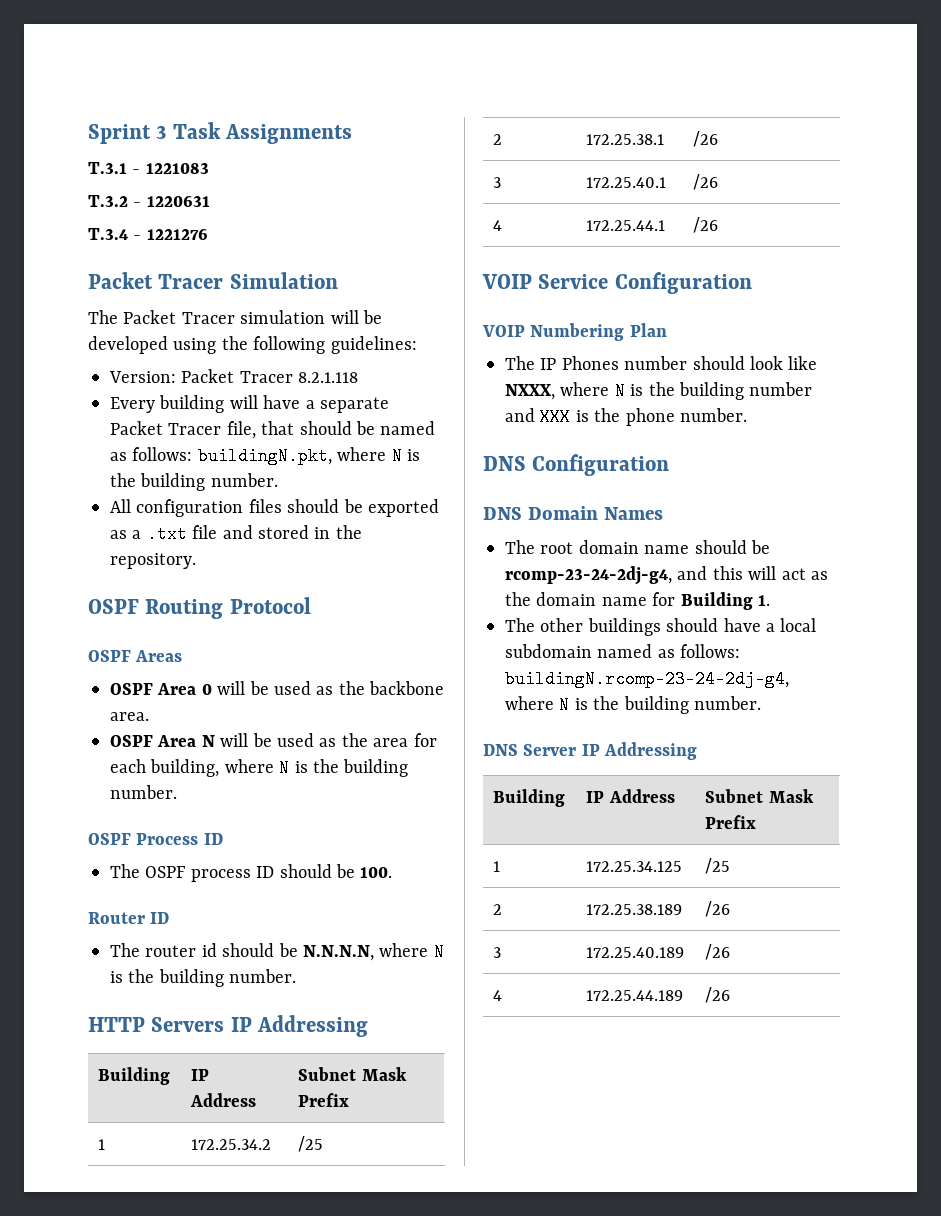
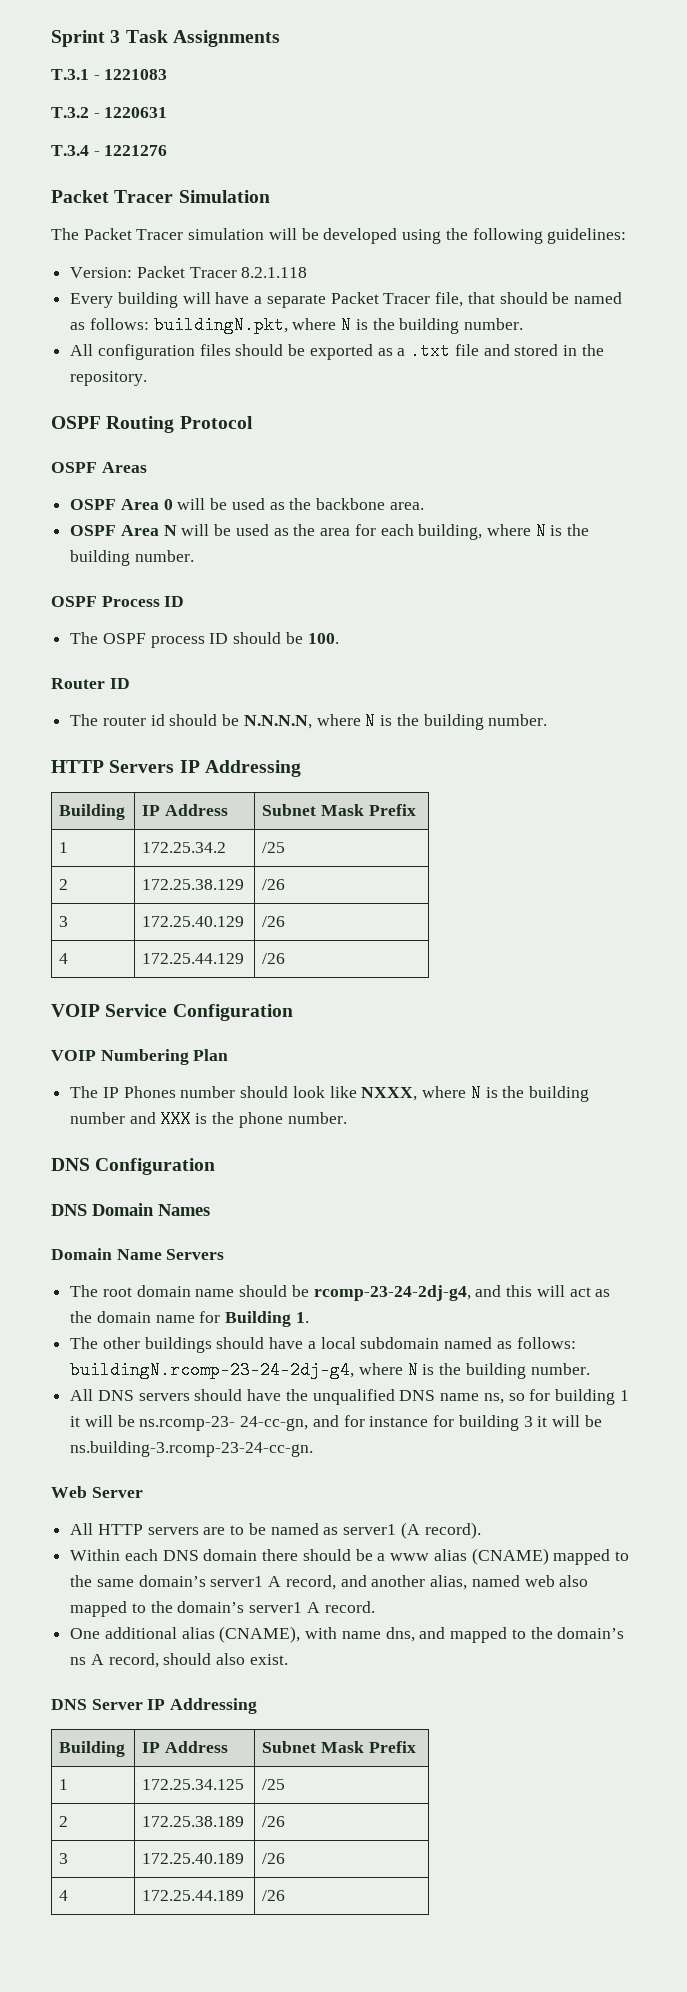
- 2 | 172.25.38.1 | /26
- 3 | 172.25.40.1 | /26
- 4 | 172.25.44.1 | /26
+ 2 | 172.25.38.129 | /26
+ 3 | 172.25.40.129 | /26
+ 4 | 172.25.44.129 | /26
+ Domain Name Servers
+ All DNS servers should have the unqualified DNS name ns, so for building 1 it will be ns.rcomp-23- 24-cc-gn, and for instance for building 3 it will be ns.building-3.rcomp-23-24-cc-gn.
+ Web Server
+ All HTTP servers are to be named as server1 (A record).
+ Within each DNS domain there should be a www alias (CNAME) mapped to the same domain’s server1 A record, and another alias, named web also mapped to the domain’s server1 A record.
+ One additional alias (CNAME), with name dns, and mapped to the domain’s ns A record, should also exist.

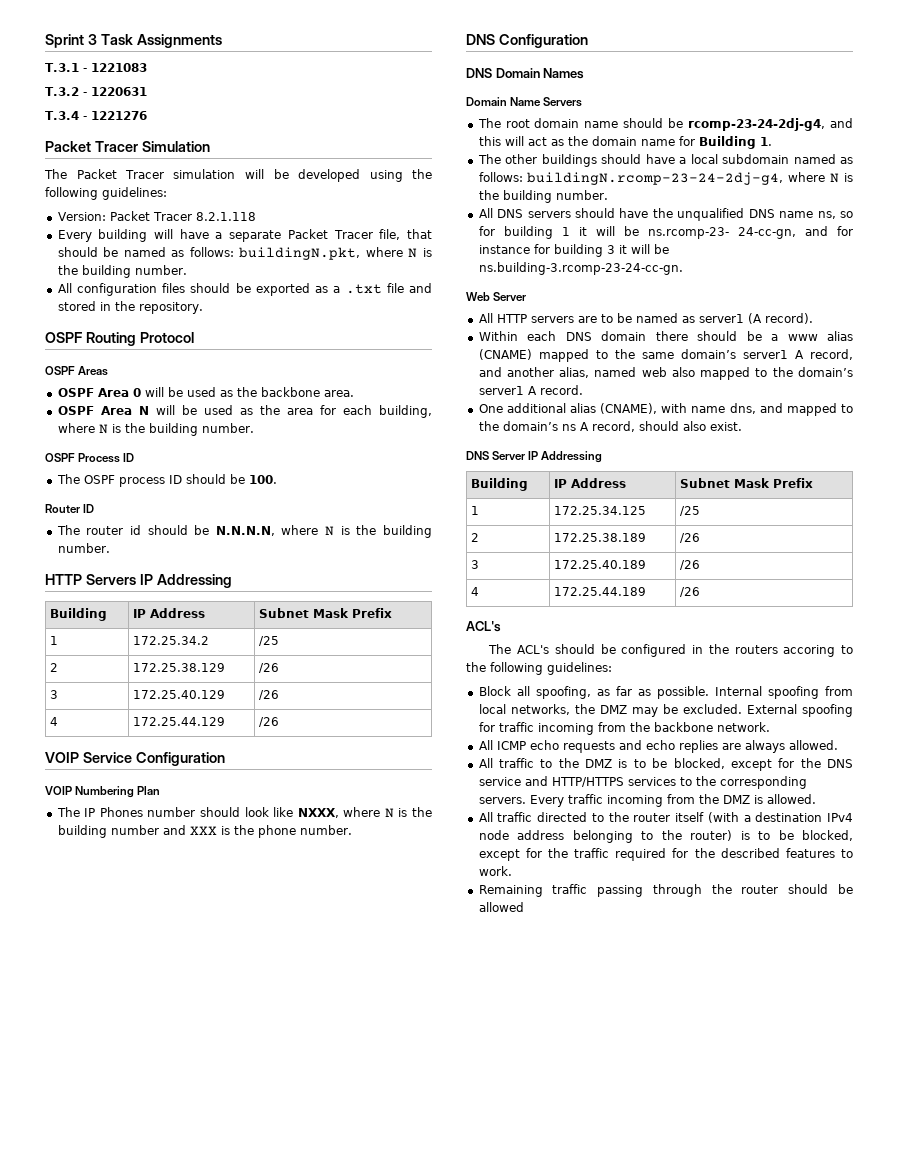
  4 | 172.25.44.189 | /26
+ ACL's
+ The ACL's should be configured in the routers accoring to the following guidelines:
+ Block all spoofing, as far as possible. Internal spoofing from local networks, the DMZ may be excluded. External spoofing for traffic incoming from the backbone network.
+ All ICMP echo requests and echo replies are always allowed.
+ All traffic to the DMZ is to be blocked, except for the DNS service and HTTP/HTTPS services to the corresponding servers. Every traffic incoming from the DMZ is allowed.
+ All traffic directed to the router itself (with a destination IPv4 node address belonging to the router) is to be blocked, except for the traffic required for the described features to work.
+ Remaining traffic passing through the router should be allowed

